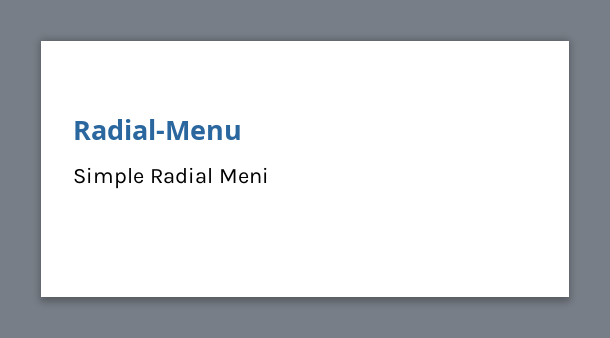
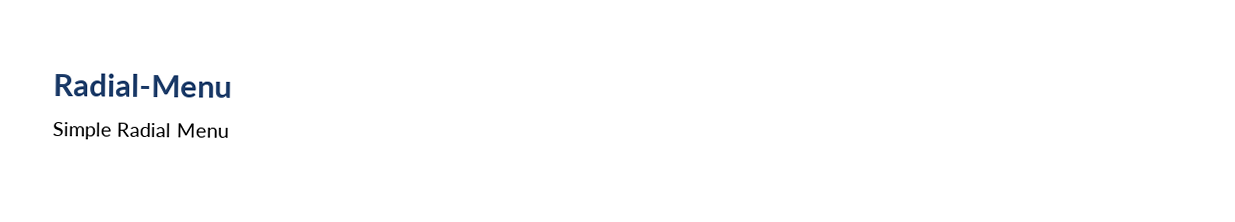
- Simple Radial Meni
+ Simple Radial Menu

